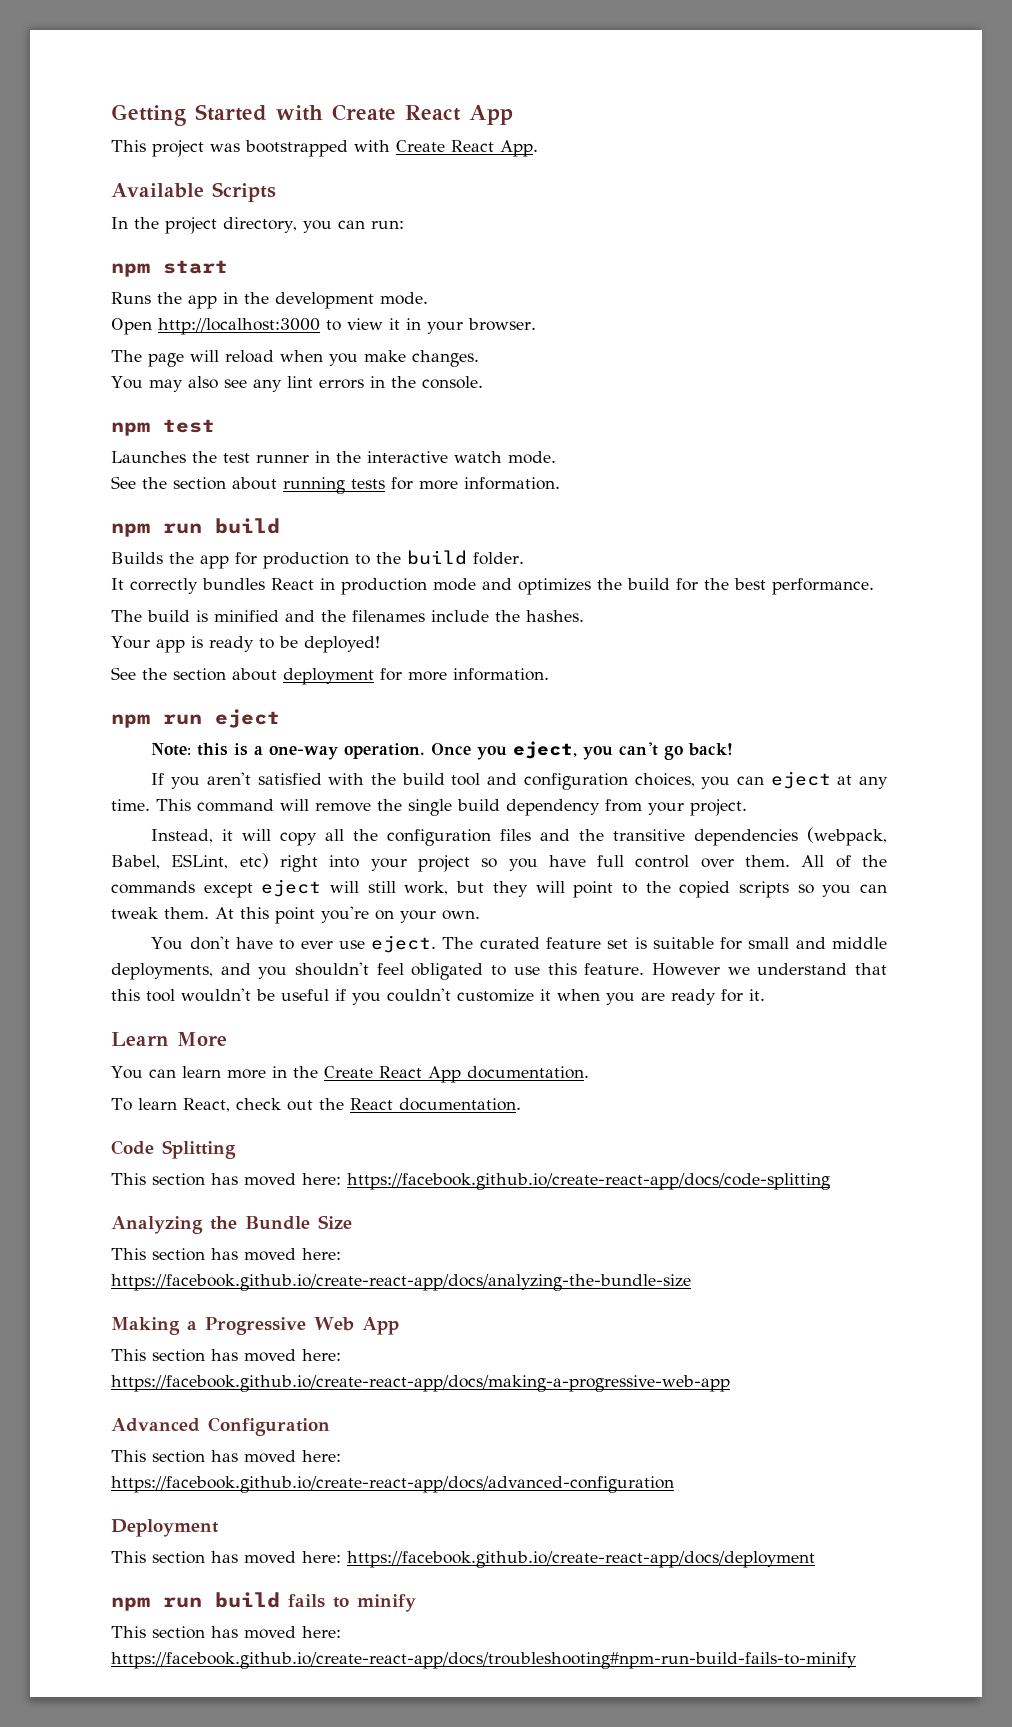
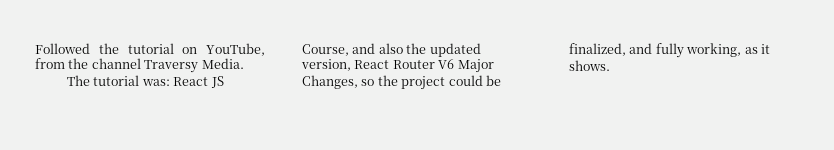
- Getting Started with Create React App
- This project was bootstrapped with Create React App.
- Available Scripts
- In the project directory, you can run:
- npm start
- Runs the app in the development mode.
- Open http://localhost:3000 to view it in your browser.
- The page will reload when you make changes.
- You may also see any lint errors in the console.
- npm test
- Launches the test runner in the interactive watch mode.
- See the section about running tests for more information.
- npm run build
- Builds the app for production to the build folder.
- It correctly bundles React in production mode and optimizes the build for the best performance.
- The build is minified and the filenames include the hashes.
- Your app is ready to be deployed!
- See the section about deployment for more information.
- npm run eject
- Note: this is a one-way operation. Once you eject, you can't go back!
- If you aren't satisfied with the build tool and configuration choices, you can eject at any time. This command will remove the single build dependency from your project.
- Instead, it will copy all the configuration files and the transitive dependencies (webpack, Babel, ESLint, etc) right into your project so you have full control over them. All of the commands except eject will still work, but they will point to the copied scripts so you can tweak them. At this point you're on your own.
- You don't have to ever use eject. The curated feature set is suitable for small and middle deployments, and you shouldn't feel obligated to use this feature. However we understand that this tool wouldn't be useful if you couldn't customize it when you are ready for it.
- Learn More
- You can learn more in the Create React App documentation.
- To learn React, check out the React documentation.
- Code Splitting
- This section has moved here: https://facebook.github.io/create-react-app/docs/code-splitting
- Analyzing the Bundle Size
- This section has moved here: https://facebook.github.io/create-react-app/docs/analyzing-the-bundle-size
- Making a Progressive Web App
- This section has moved here: https://facebook.github.io/create-react-app/docs/making-a-progressive-web-app
- Advanced Configuration
- This section has moved here: https://facebook.github.io/create-react-app/docs/advanced-configuration
- Deployment
- This section has moved here: https://facebook.github.io/create-react-app/docs/deployment
- npm run build fails to minify
- This section has moved here: https://facebook.github.io/create-react-app/docs/troubleshooting#npm-run-build-fails-to-minify
+ Followed the tutorial on YouTube, from the channel Traversy Media.
+ The tutorial was: React JS Course, and also the updated version, React Router V6 Major Changes, so the project could be finalized, and fully working, as it shows.

